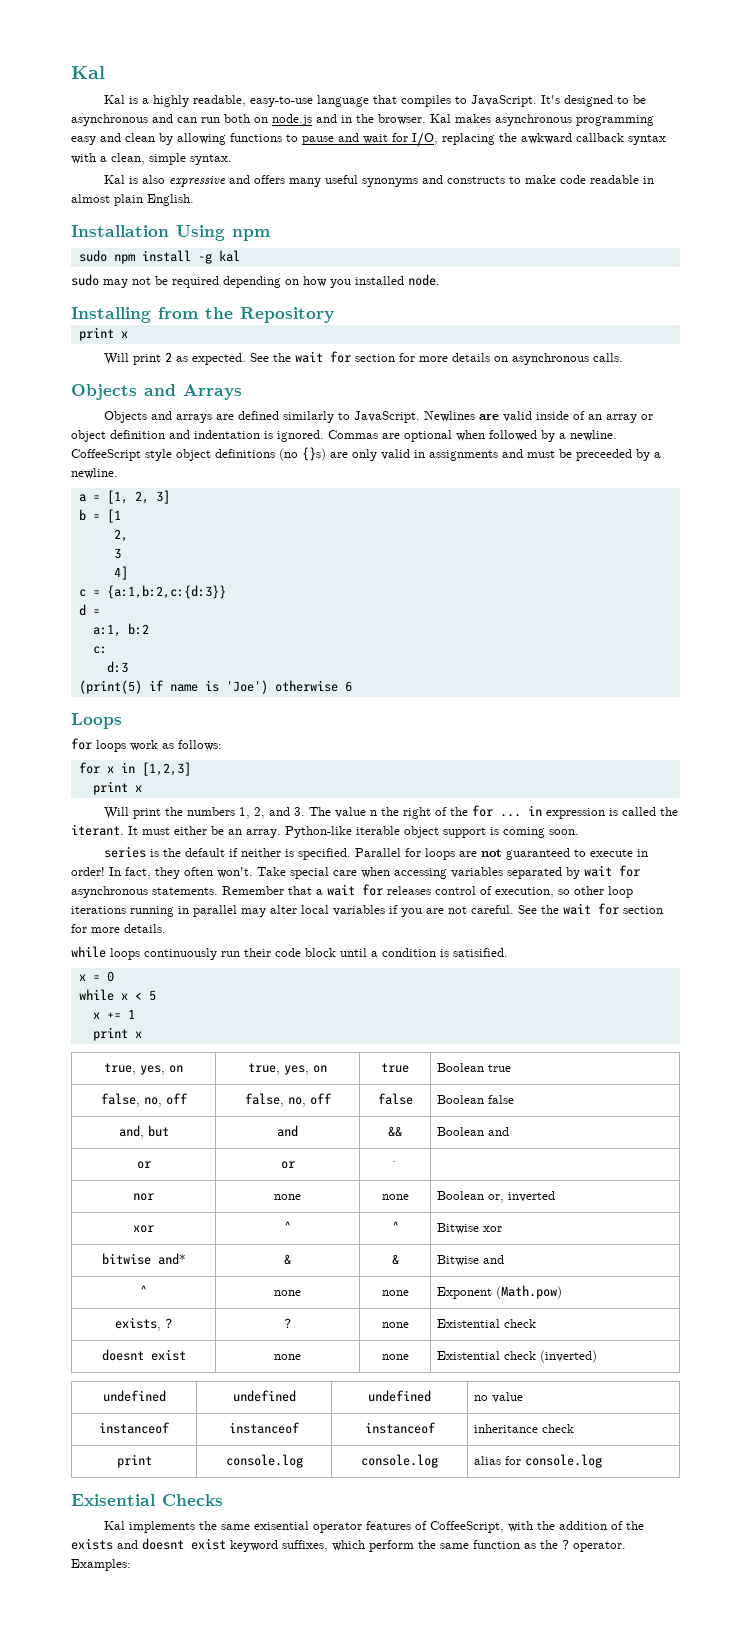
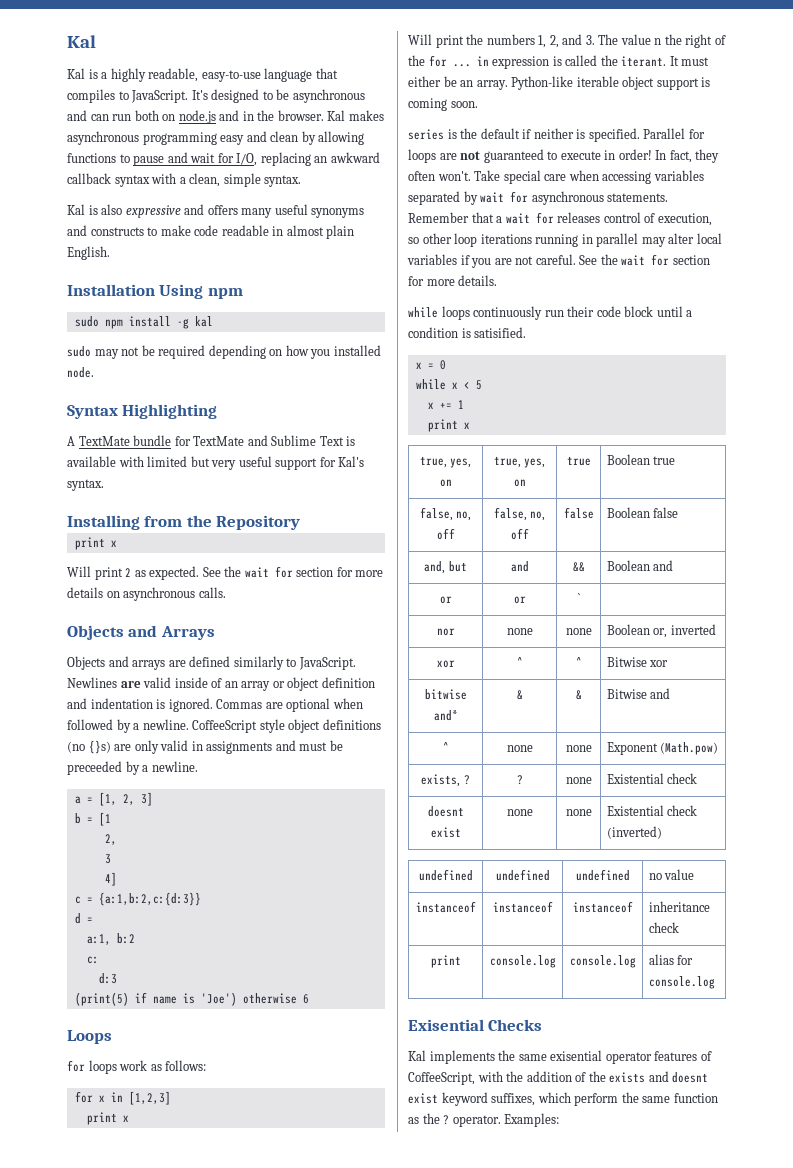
- Kal makes asynchronous programming easy and clean by allowing functions to pause and wait for I/O, replacing the awkward callback syntax with a clean, simple syntax.
+ Kal makes asynchronous programming easy and clean by allowing functions to pause and wait for I/O, replacing an awkward callback syntax with a clean, simple syntax.
+ Syntax Highlighting
+ A TextMate bundle for TextMate and Sublime Text is available with limited but very useful support for Kal's syntax.

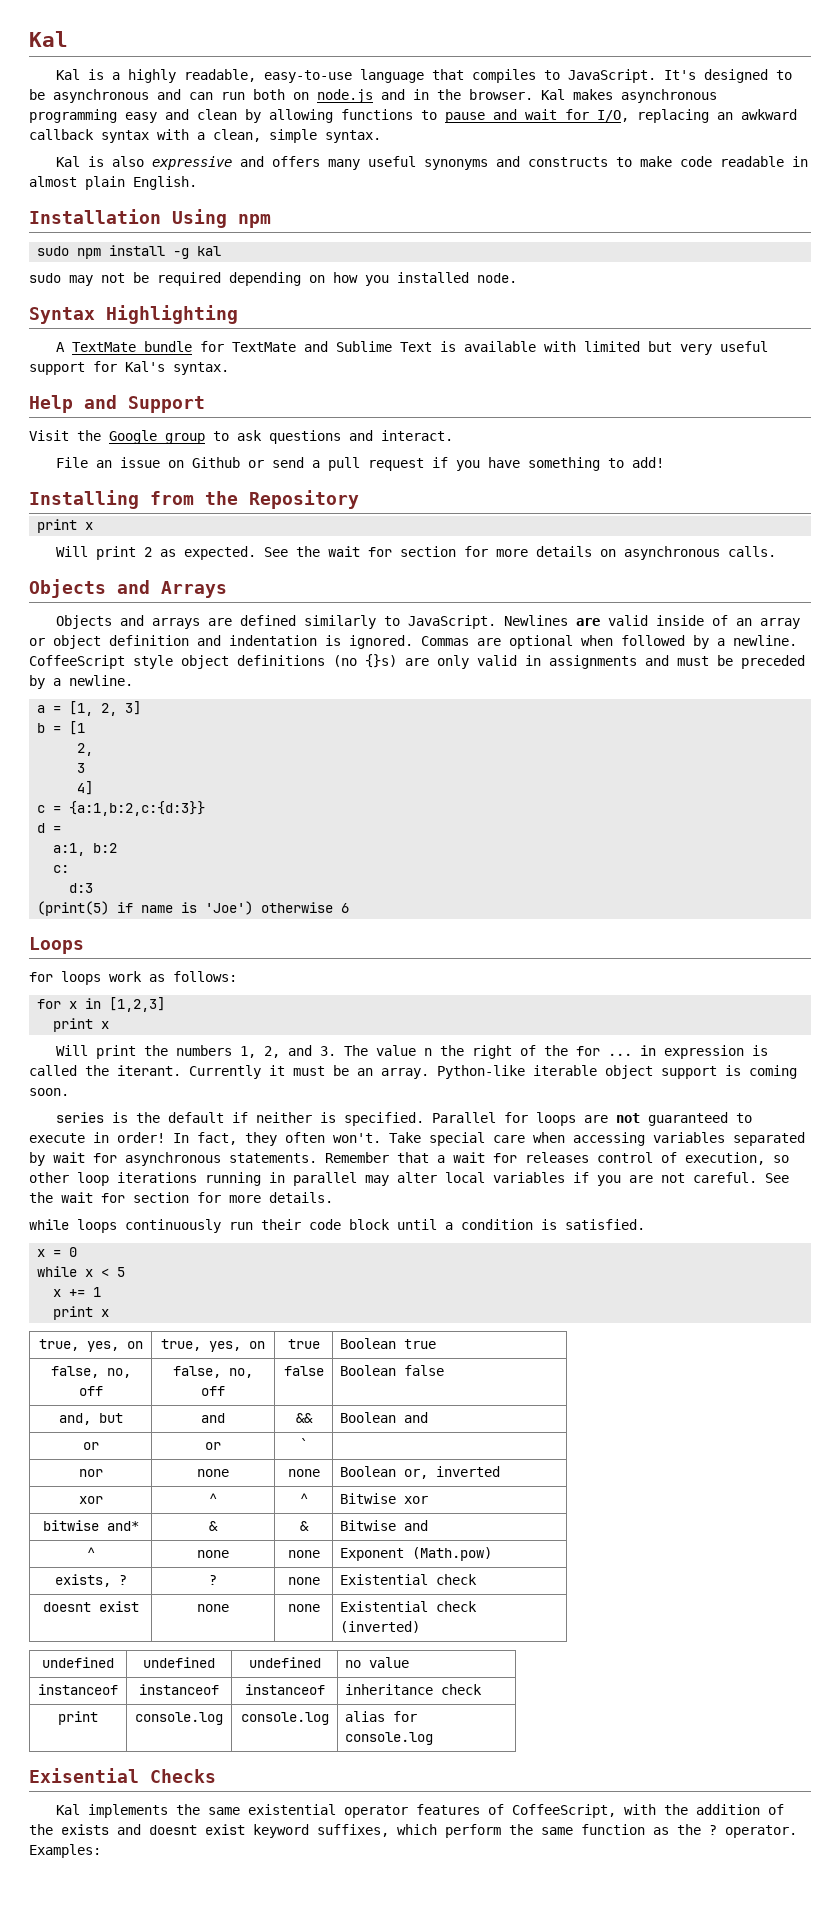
+ Help and Support
+ Visit the Google group to ask questions and interact.
+ File an issue on Github or send a pull request if you have something to add!
- CoffeeScript style object definitions (no {}s) are only valid in assignments and must be preceeded by a newline.
+ CoffeeScript style object definitions (no {}s) are only valid in assignments and must be preceded by a newline.
- It must either be an array.
+ Currently it must be an array.
- while loops continuously run their code block until a condition is satisified.
+ while loops continuously run their code block until a condition is satisfied.
- Kal implements the same exisential operator features of CoffeeScript, with the addition of the exists and doesnt exist keyword suffixes, which perform the same function as the ? operator.
+ Kal implements the same existential operator features of CoffeeScript, with the addition of the exists and doesnt exist keyword suffixes, which perform the same function as the ? operator.

